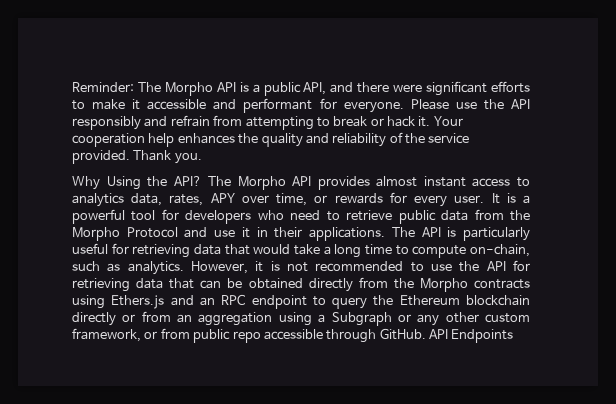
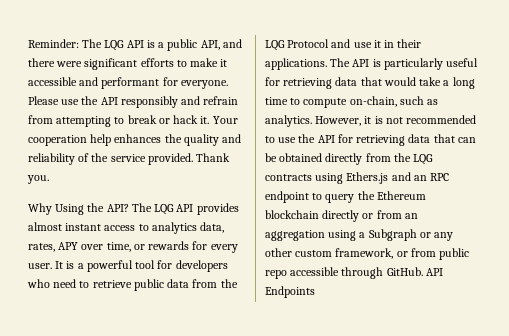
- Reminder: The Morpho API is a public API, and there were significant efforts to make it accessible and performant for everyone.
+ Reminder: The LQG API is a public API, and there were significant efforts to make it accessible and performant for everyone.
- The Morpho API provides almost instant access to analytics data, rates, APY over time, or rewards for every user.
+ The LQG API provides almost instant access to analytics data, rates, APY over time, or rewards for every user.
- It is a powerful tool for developers who need to retrieve public data from the Morpho Protocol and use it in their applications.
+ It is a powerful tool for developers who need to retrieve public data from the LQG Protocol and use it in their applications.
- However, it is not recommended to use the API for retrieving data that can be obtained directly from the Morpho contracts using Ethers.js and an RPC endpoint to query the Ethereum blockchain directly or from an aggregation using a Subgraph or any other custom framework, or from public repo accessible through GitHub.
+ However, it is not recommended to use the API for retrieving data that can be obtained directly from the LQG contracts using Ethers.js and an RPC endpoint to query the Ethereum blockchain directly or from an aggregation using a Subgraph or any other custom framework, or from public repo accessible through GitHub.

